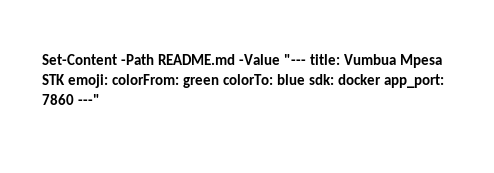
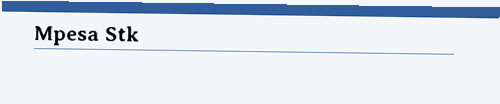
- Set-Content -Path README.md -Value "--- title: Vumbua Mpesa STK emoji: colorFrom: green colorTo: blue sdk: docker app_port: 7860 ---"
+ Mpesa Stk

